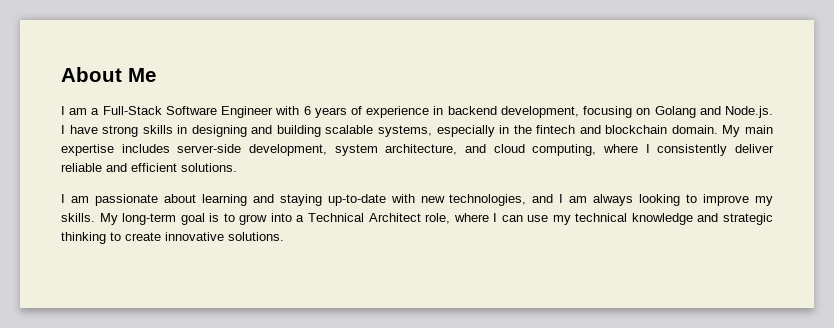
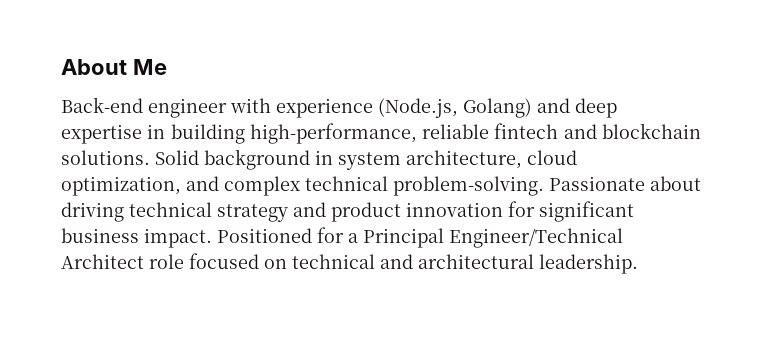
- I am a Full-Stack Software Engineer with 6 years of experience in backend development, focusing on Golang and Node.js. I have strong skills in designing and building scalable systems, especially in the fintech and blockchain domain. My main expertise includes server-side development, system architecture, and cloud computing, where I consistently deliver reliable and efficient solutions.
- I am passionate about learning and staying up-to-date with new technologies, and I am always looking to improve my skills. My long-term goal is to grow into a Technical Architect role, where I can use my technical knowledge and strategic thinking to create innovative solutions.
+ Back-end engineer with experience (Node.js, Golang) and deep expertise in building high-performance, reliable fintech and blockchain solutions. Solid background in system architecture, cloud optimization, and complex technical problem-solving. Passionate about driving technical strategy and product innovation for significant business impact. Positioned for a Principal Engineer/Technical Architect role focused on technical and architectural leadership.

